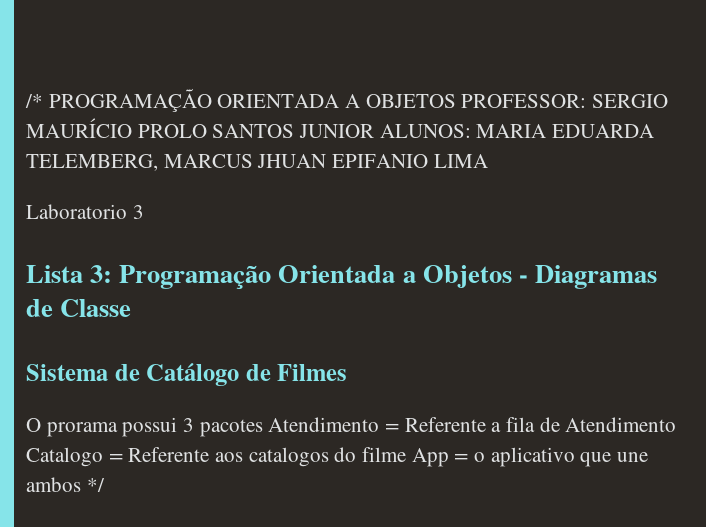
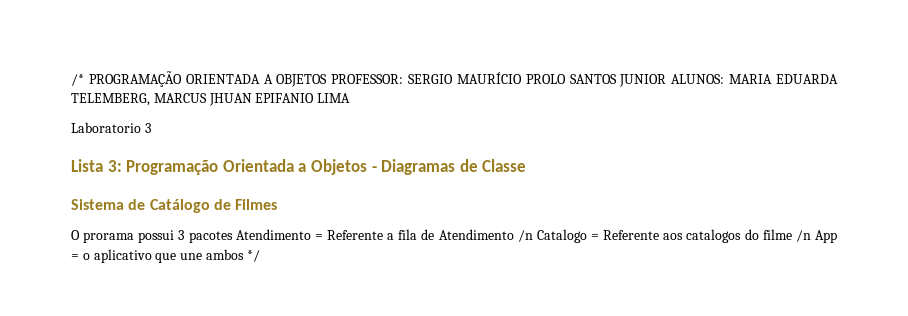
- O prorama possui 3 pacotes Atendimento = Referente a fila de Atendimento Catalogo = Referente aos catalogos do filme App = o aplicativo que une ambos */
+ O prorama possui 3 pacotes Atendimento = Referente a fila de Atendimento /n Catalogo = Referente aos catalogos do filme /n App = o aplicativo que une ambos */

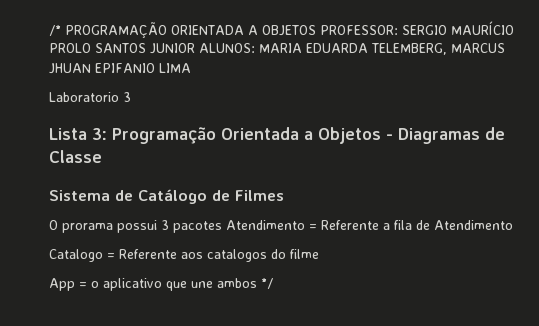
- O prorama possui 3 pacotes Atendimento = Referente a fila de Atendimento /n Catalogo = Referente aos catalogos do filme /n App = o aplicativo que une ambos */
+ O prorama possui 3 pacotes Atendimento = Referente a fila de Atendimento
+ Catalogo = Referente aos catalogos do filme
+ App = o aplicativo que une ambos */

